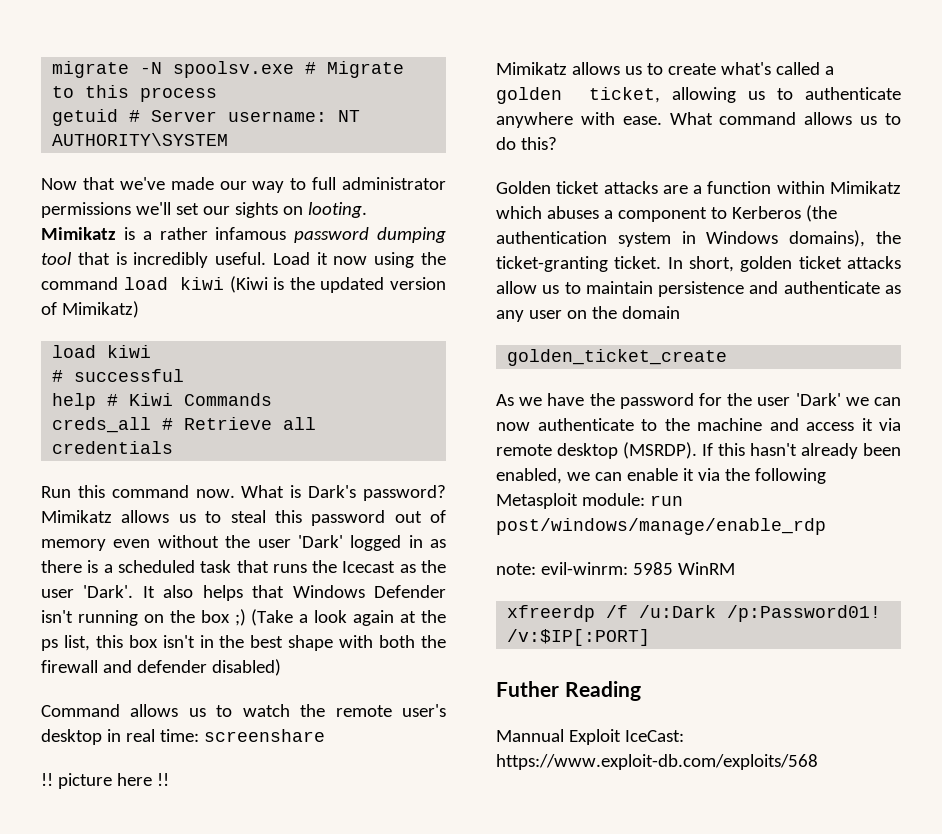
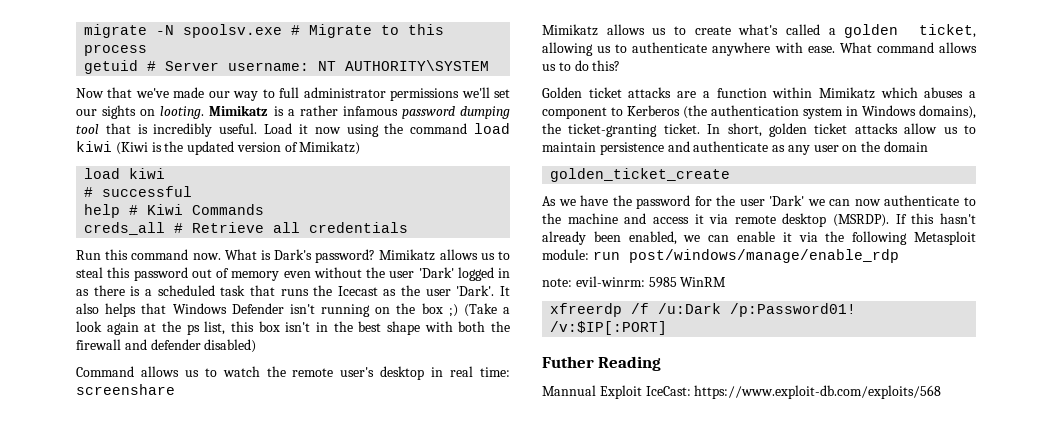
- !! picture here !!

